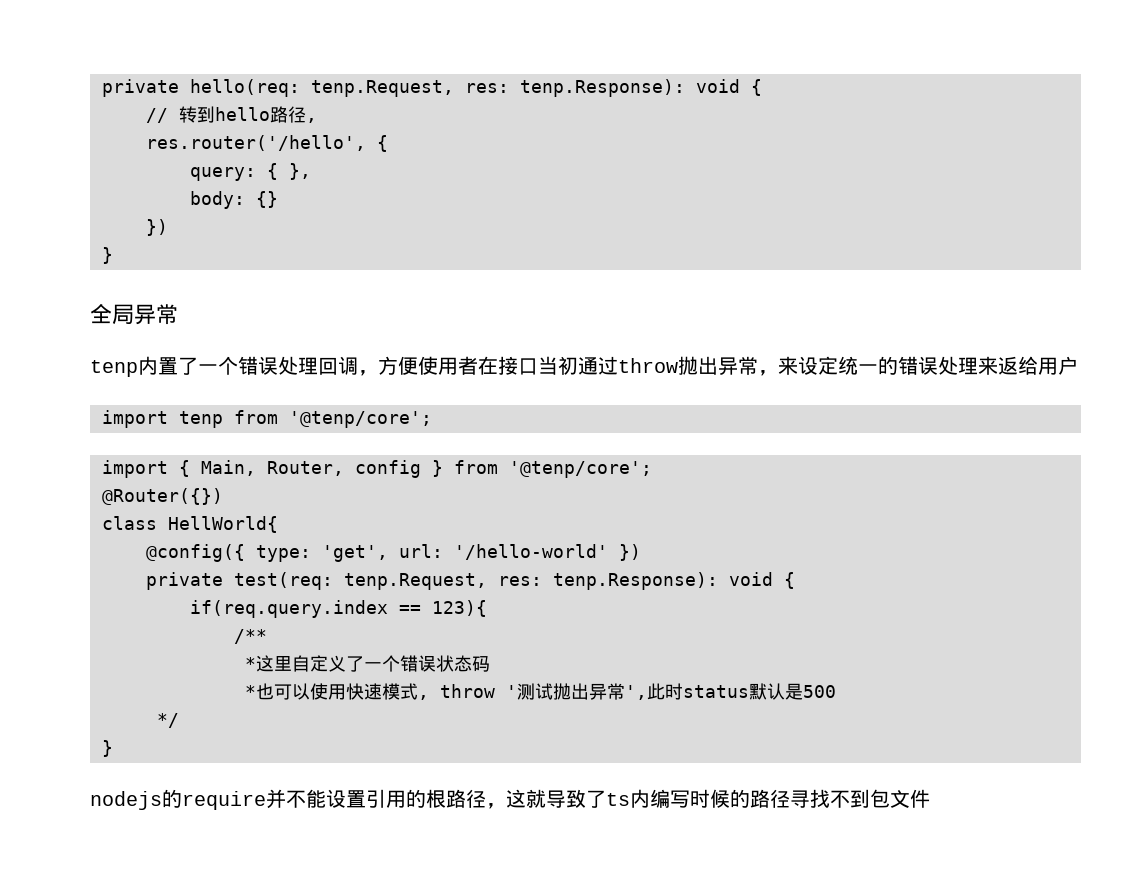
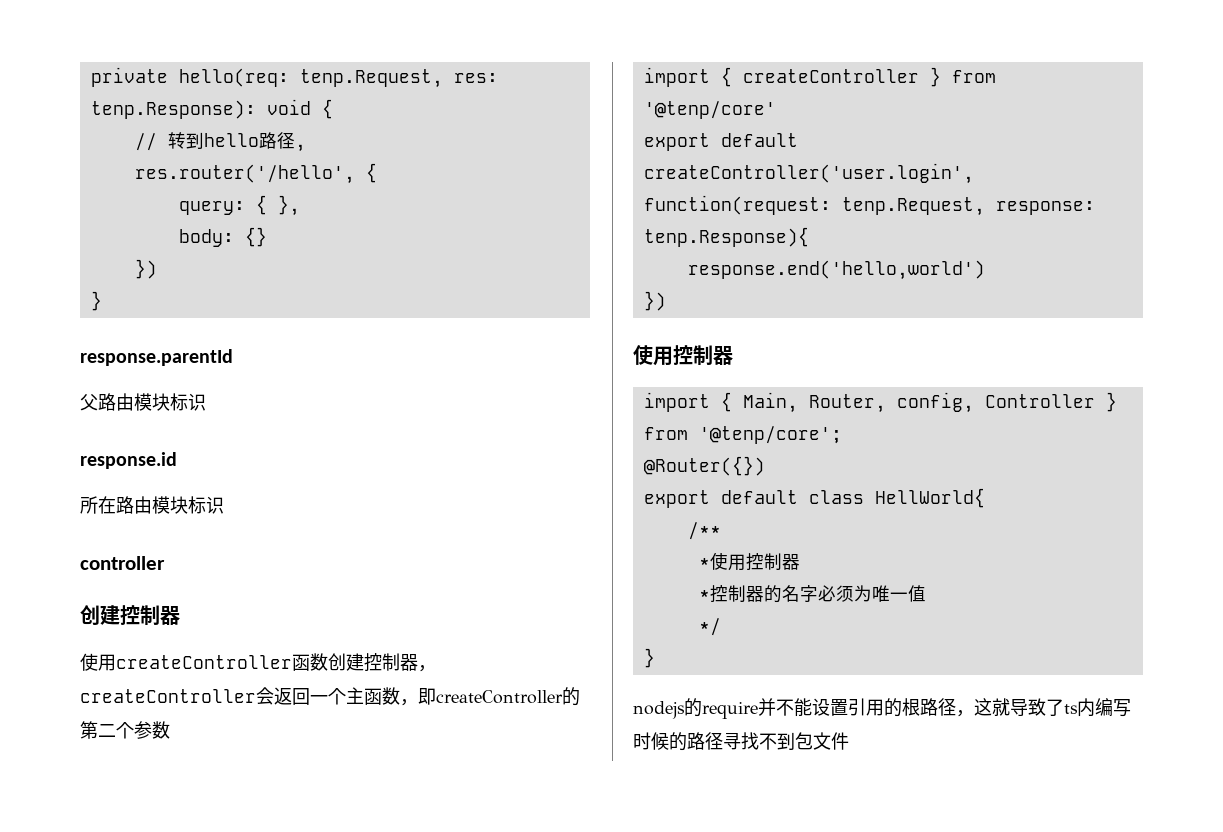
- 全局异常
- tenp内置了一个错误处理回调，方便使用者在接口当初通过throw抛出异常，来设定统一的错误处理来返给用户
- import tenp from '@tenp/core';
+ response.parentId
+ 父路由模块标识
+ response.id
+ 所在路由模块标识
+ controller
+ 创建控制器
+ 使用createController函数创建控制器，createController会返回一个主函数，即createController的第二个参数
+ import { createController } from '@tenp/core'
+ export default createController('user.login', function(request: tenp.Request, response: tenp.Response){
+ response.end('hello,world')
+ })
+ 使用控制器
- import { Main, Router, config } from '@tenp/core';
+ import { Main, Router, config, Controller } from '@tenp/core';
- class HellWorld{
+ export default class HellWorld{
- @config({ type: 'get', url: '/hello-world' })
- private test(req: tenp.Request, res: tenp.Response): void {
- if(req.query.index == 123){
  /**
- *这里自定义了一个错误状态码
- *也可以使用快速模式, throw '测试抛出异常',此时status默认是500
+ *使用控制器
+ *控制器的名字必须为唯一值

